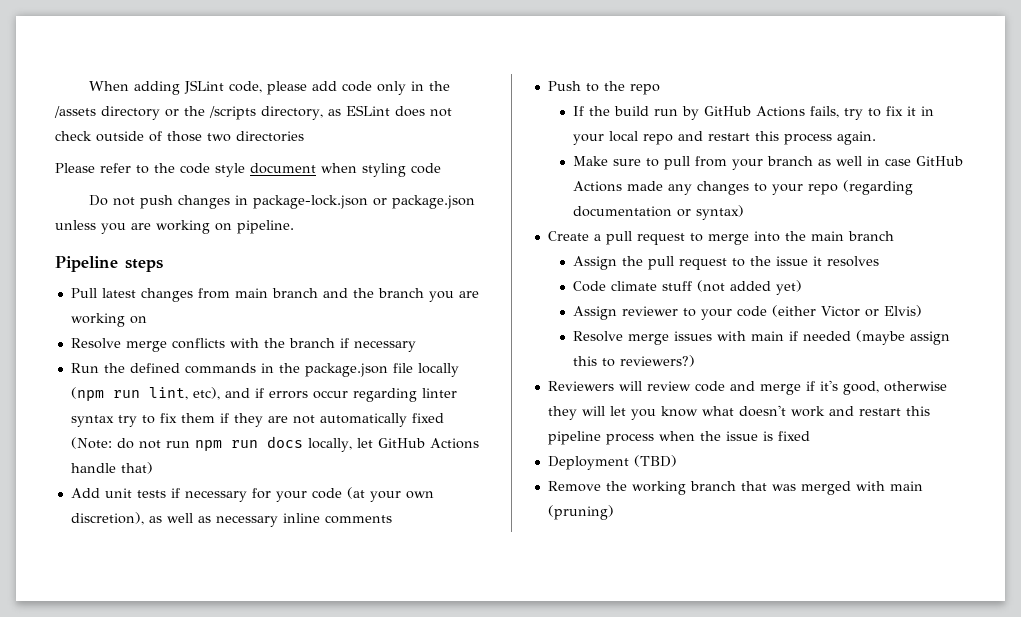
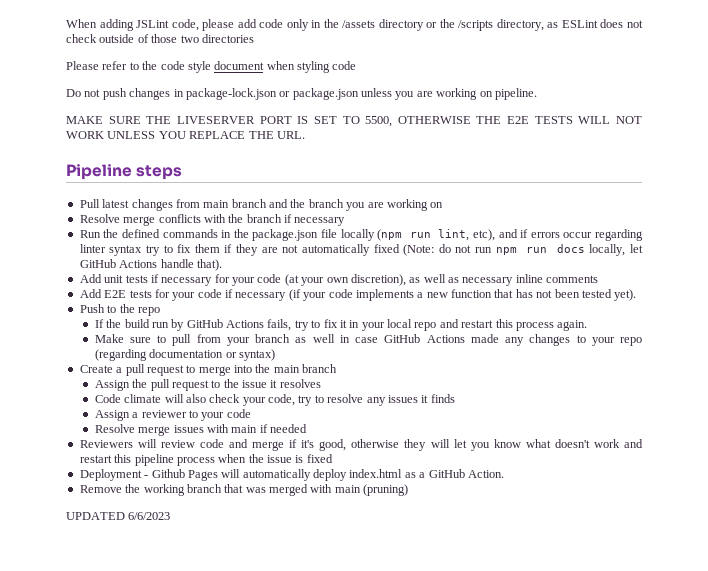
+ MAKE SURE THE LIVESERVER PORT IS SET TO 5500, OTHERWISE THE E2E TESTS WILL NOT WORK UNLESS YOU REPLACE THE URL.
- Run the defined commands in the package.json file locally (npm run lint, etc), and if errors occur regarding linter syntax try to fix them if they are not automatically fixed (Note: do not run npm run docs locally, let GitHub Actions handle that)
+ Run the defined commands in the package.json file locally (npm run lint, etc), and if errors occur regarding linter syntax try to fix them if they are not automatically fixed (Note: do not run npm run docs locally, let GitHub Actions handle that).
+ Add E2E tests for your code if necessary (if your code implements a new function that has not been tested yet).
- Code climate stuff (not added yet)
- Assign reviewer to your code (either Victor or Elvis)
+ Code climate will also check your code, try to resolve any issues it finds
+ Assign a reviewer to your code
- Resolve merge issues with main if needed (maybe assign this to reviewers?)
+ Resolve merge issues with main if needed
- Deployment (TBD)
+ Deployment - Github Pages will automatically deploy index.html as a GitHub Action.
+ UPDATED 6/6/2023

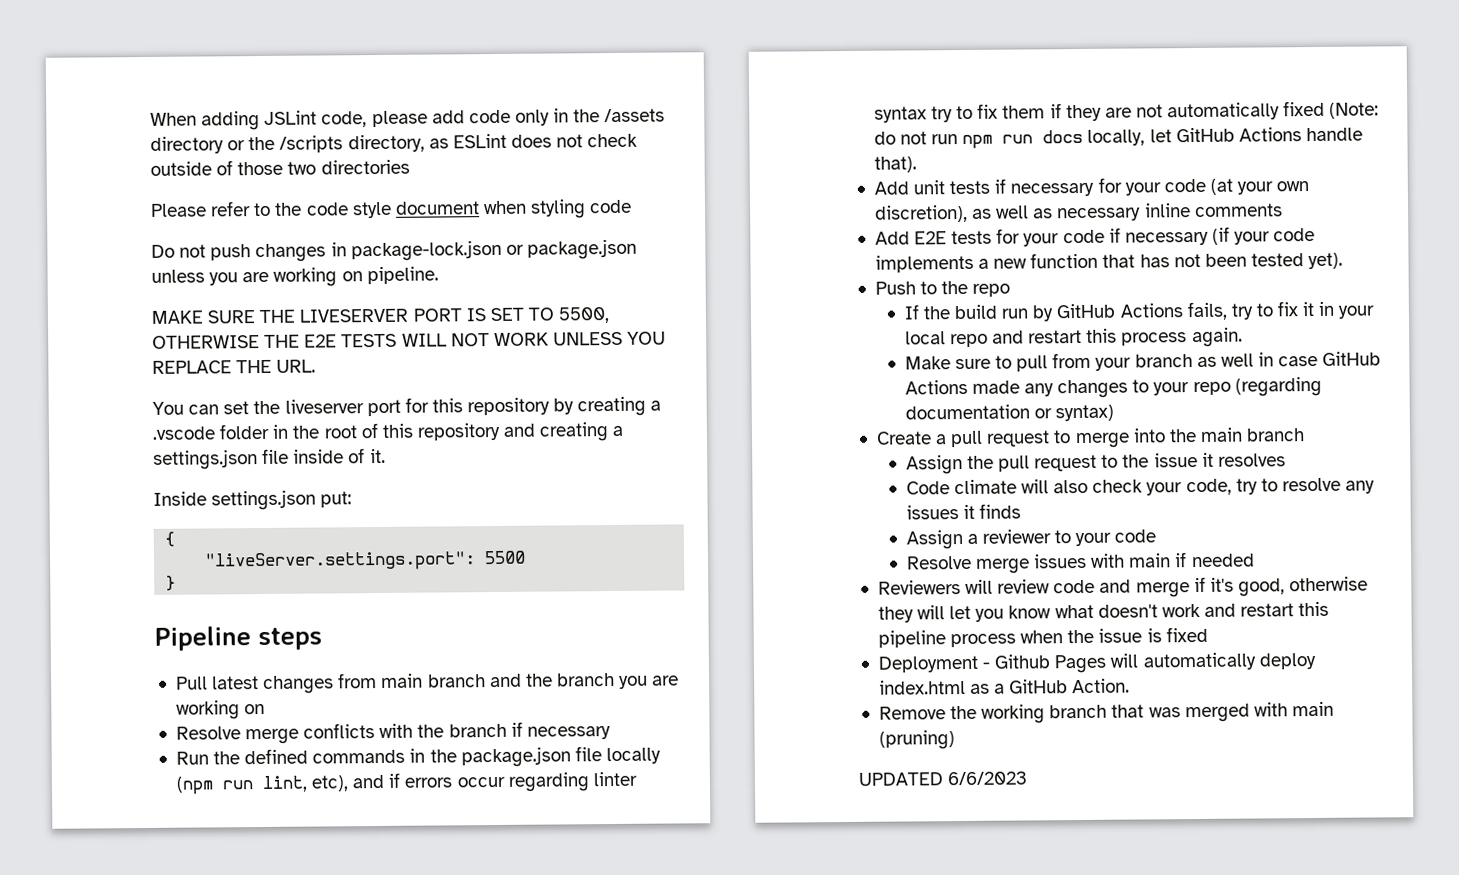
+ You can set the liveserver port for this repository by creating a .vscode folder in the root of this repository and creating a settings.json file inside of it.
+ Inside settings.json put:
+ {
+ "liveServer.settings.port": 5500
+ }

